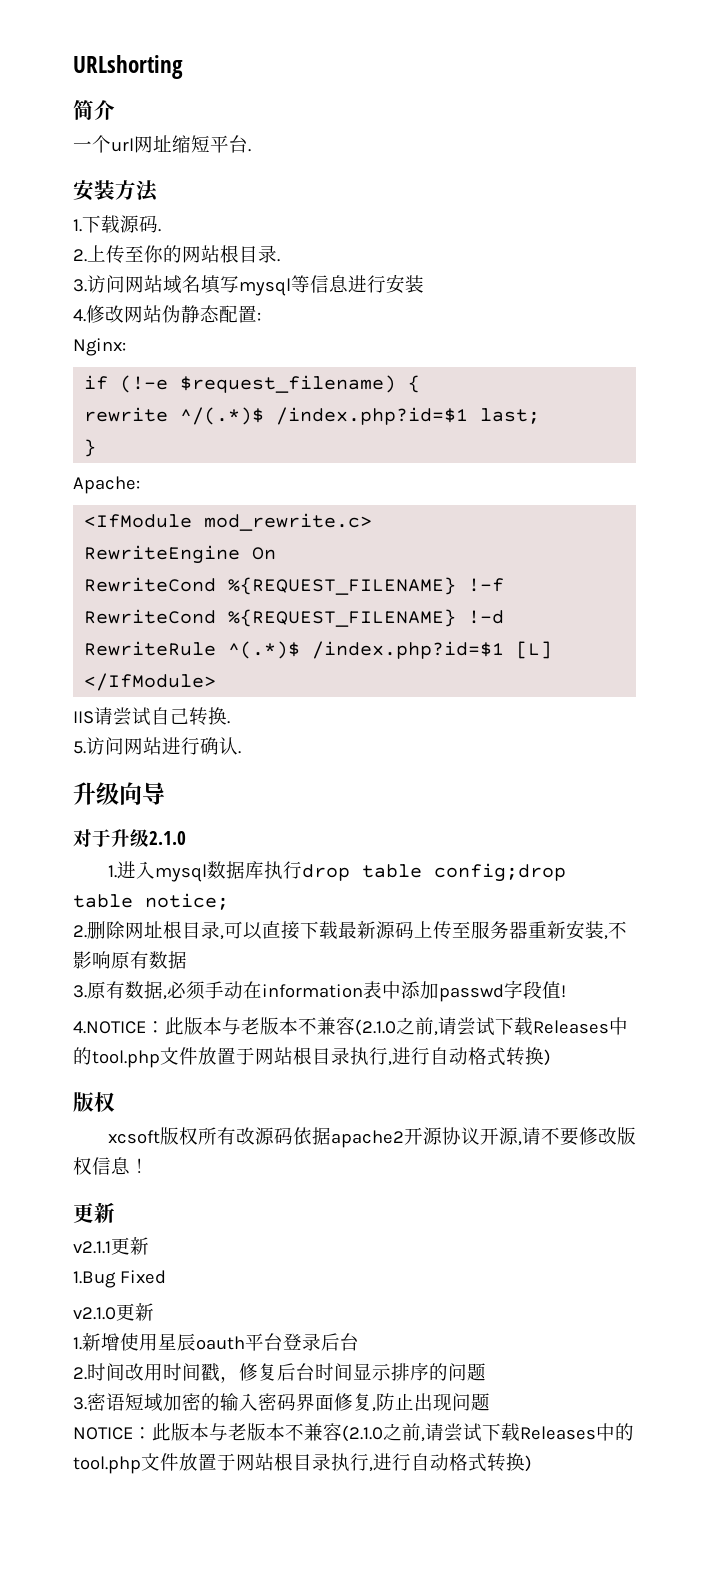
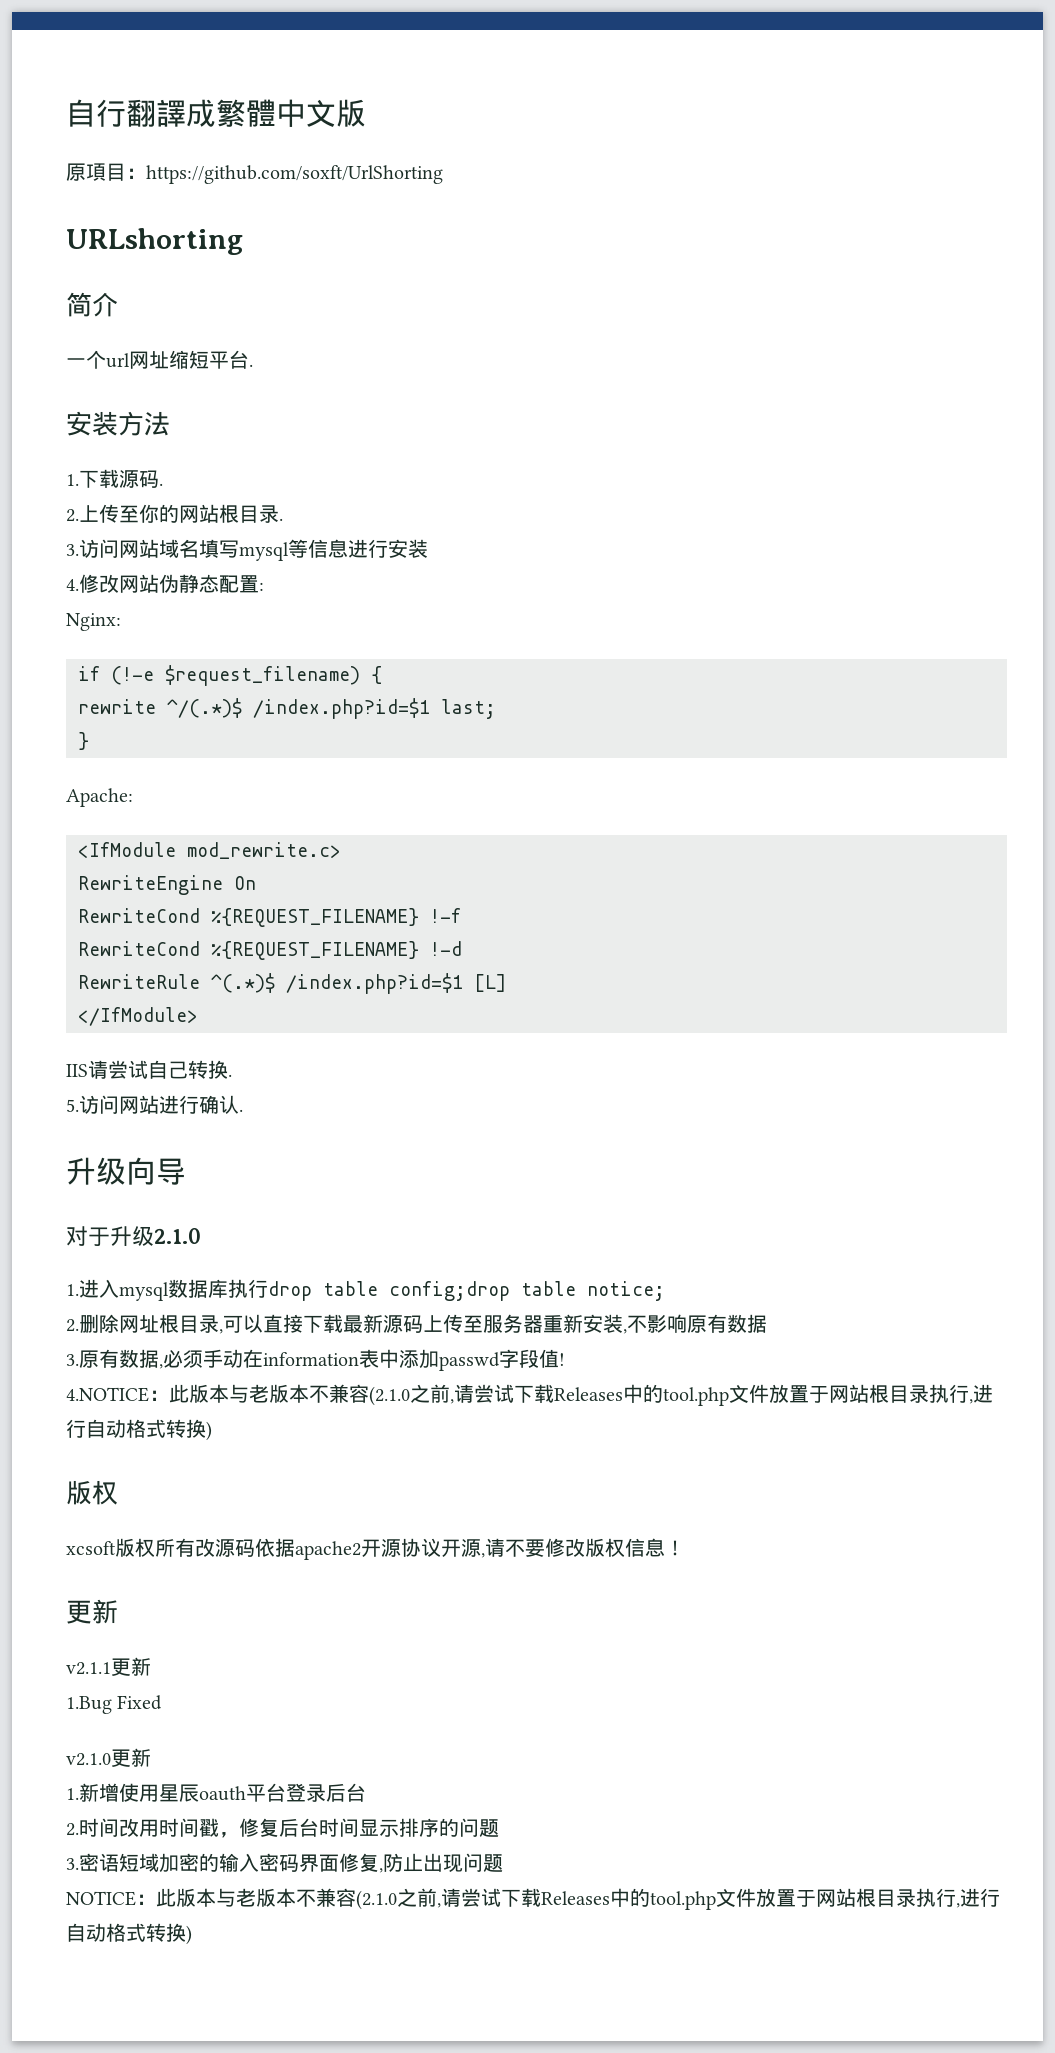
+ 自行翻譯成繁體中文版
+ 原項目：https://github.com/soxft/UrlShorting

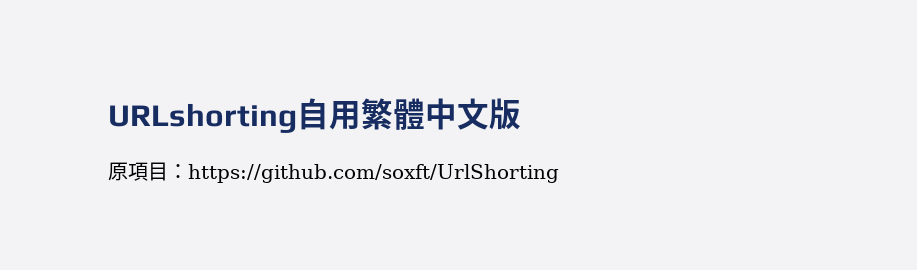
- 自行翻譯成繁體中文版
+ URLshorting自用繁體中文版
- URLshorting
- 简介
- 一个url网址缩短平台.
- 安装方法
- 1.下载源码.
- 2.上传至你的网站根目录.
- 3.访问网站域名填写mysql等信息进行安装
- 4.修改网站伪静态配置:
- Nginx:
- if (!-e $request_filename) {
- rewrite ^/(.*)$ /index.php?id=$1 last;
- }
- Apache:
- <IfModule mod_rewrite.c>
- RewriteEngine On
- RewriteCond %{REQUEST_FILENAME} !-f
- RewriteCond %{REQUEST_FILENAME} !-d
- RewriteRule ^(.*)$ /index.php?id=$1 [L]
- </IfModule>
- IIS请尝试自己转换.
- 5.访问网站进行确认.
- 升级向导
- 对于升级2.1.0
- 1.进入mysql数据库执行drop table config;drop table notice;
- 2.删除网址根目录,可以直接下载最新源码上传至服务器重新安装,不影响原有数据
- 3.原有数据,必须手动在information表中添加passwd字段值!
- 4.NOTICE：此版本与老版本不兼容(2.1.0之前,请尝试下载Releases中的tool.php文件放置于网站根目录执行,进行自动格式转换)
- 版权
- xcsoft版权所有改源码依据apache2开源协议开源,请不要修改版权信息！
- 更新
- v2.1.1更新
- 1.Bug Fixed
- v2.1.0更新
- 1.新增使用星辰oauth平台登录后台
- 2.时间改用时间戳，修复后台时间显示排序的问题
- 3.密语短域加密的输入密码界面修复,防止出现问题
- NOTICE：此版本与老版本不兼容(2.1.0之前,请尝试下载Releases中的tool.php文件放置于网站根目录执行,进行自动格式转换)

